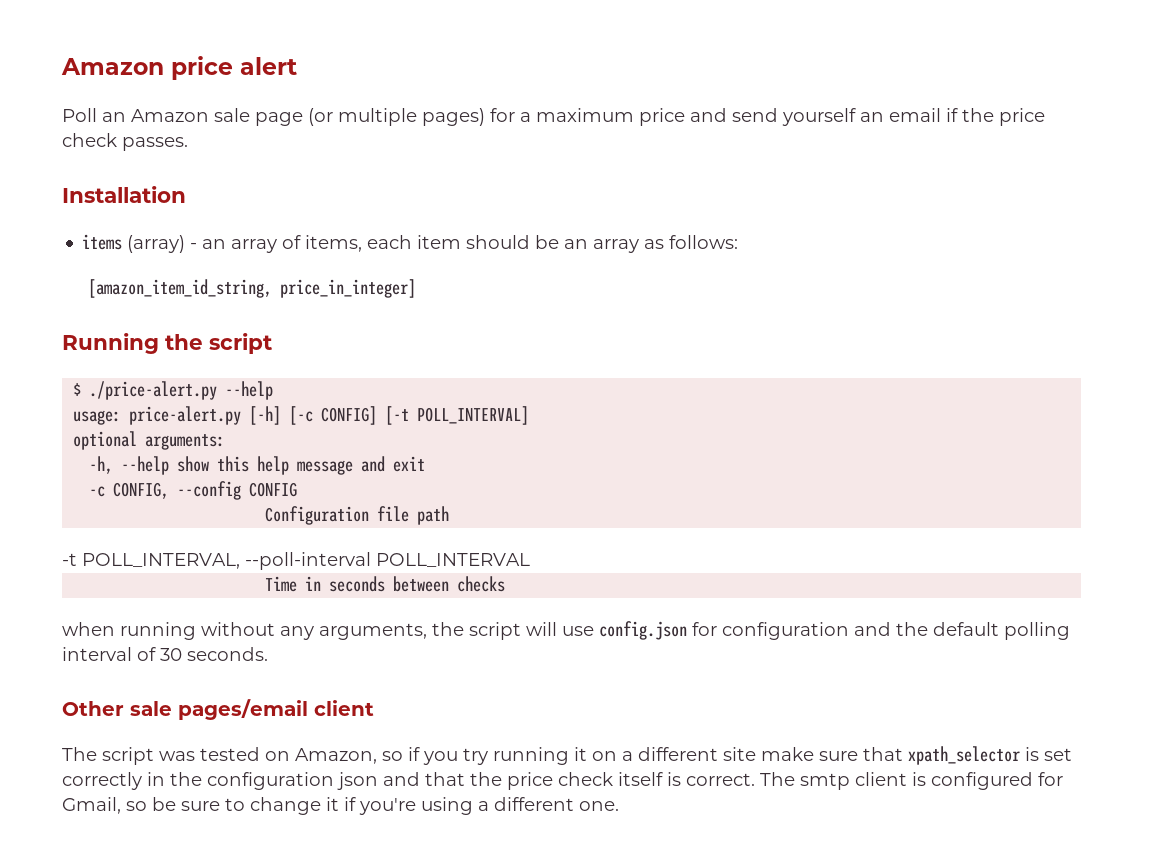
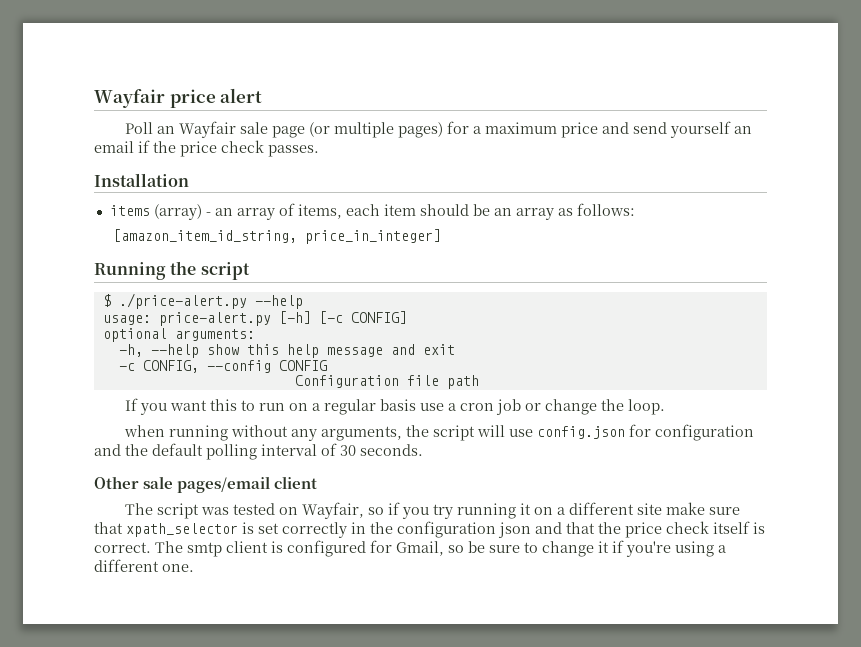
- Amazon price alert
+ Wayfair price alert
- Poll an Amazon sale page (or multiple pages) for a maximum price and send yourself an email if the price check passes.
+ Poll an Wayfair sale page (or multiple pages) for a maximum price and send yourself an email if the price check passes.
- usage: price-alert.py [-h] [-c CONFIG] [-t POLL_INTERVAL]
+ usage: price-alert.py [-h] [-c CONFIG]
- -t POLL_INTERVAL, --poll-interval POLL_INTERVAL
- Time in seconds between checks
+ If you want this to run on a regular basis use a cron job or change the loop.
- The script was tested on Amazon, so if you try running it on a different site make sure that xpath_selector is set correctly in the configuration json and that the price check itself is correct.
+ The script was tested on Wayfair, so if you try running it on a different site make sure that xpath_selector is set correctly in the configuration json and that the price check itself is correct.

